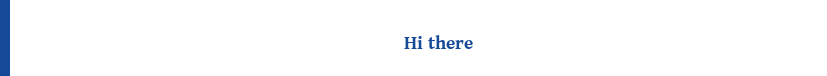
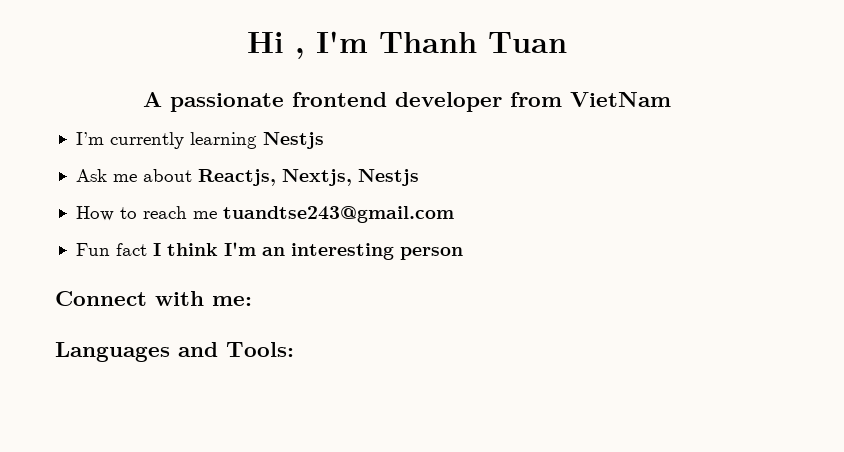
- Hi there
+ Hi , I'm Thanh Tuan
+ A passionate frontend developer from VietNam
+ I’m currently learning Nestjs
+ Ask me about Reactjs, Nextjs, Nestjs
+ How to reach me tuandtse243@gmail.com
+ Fun fact I think I'm an interesting person
+ Connect with me:
+ Languages and Tools:

